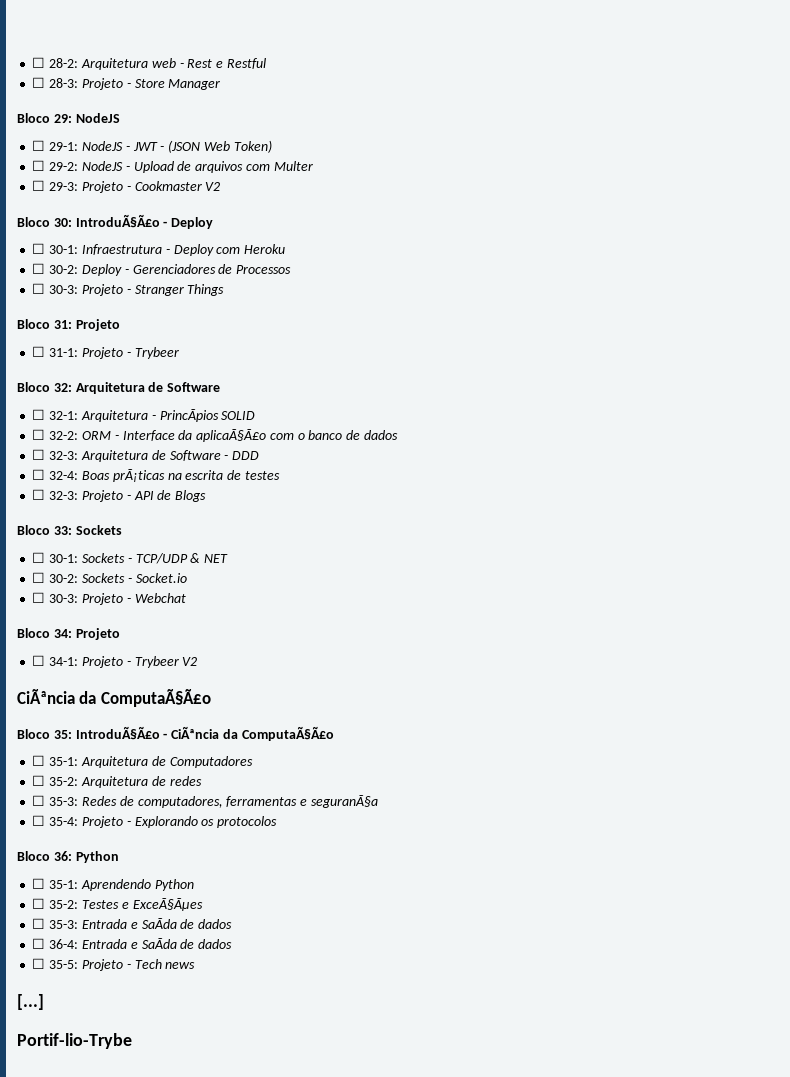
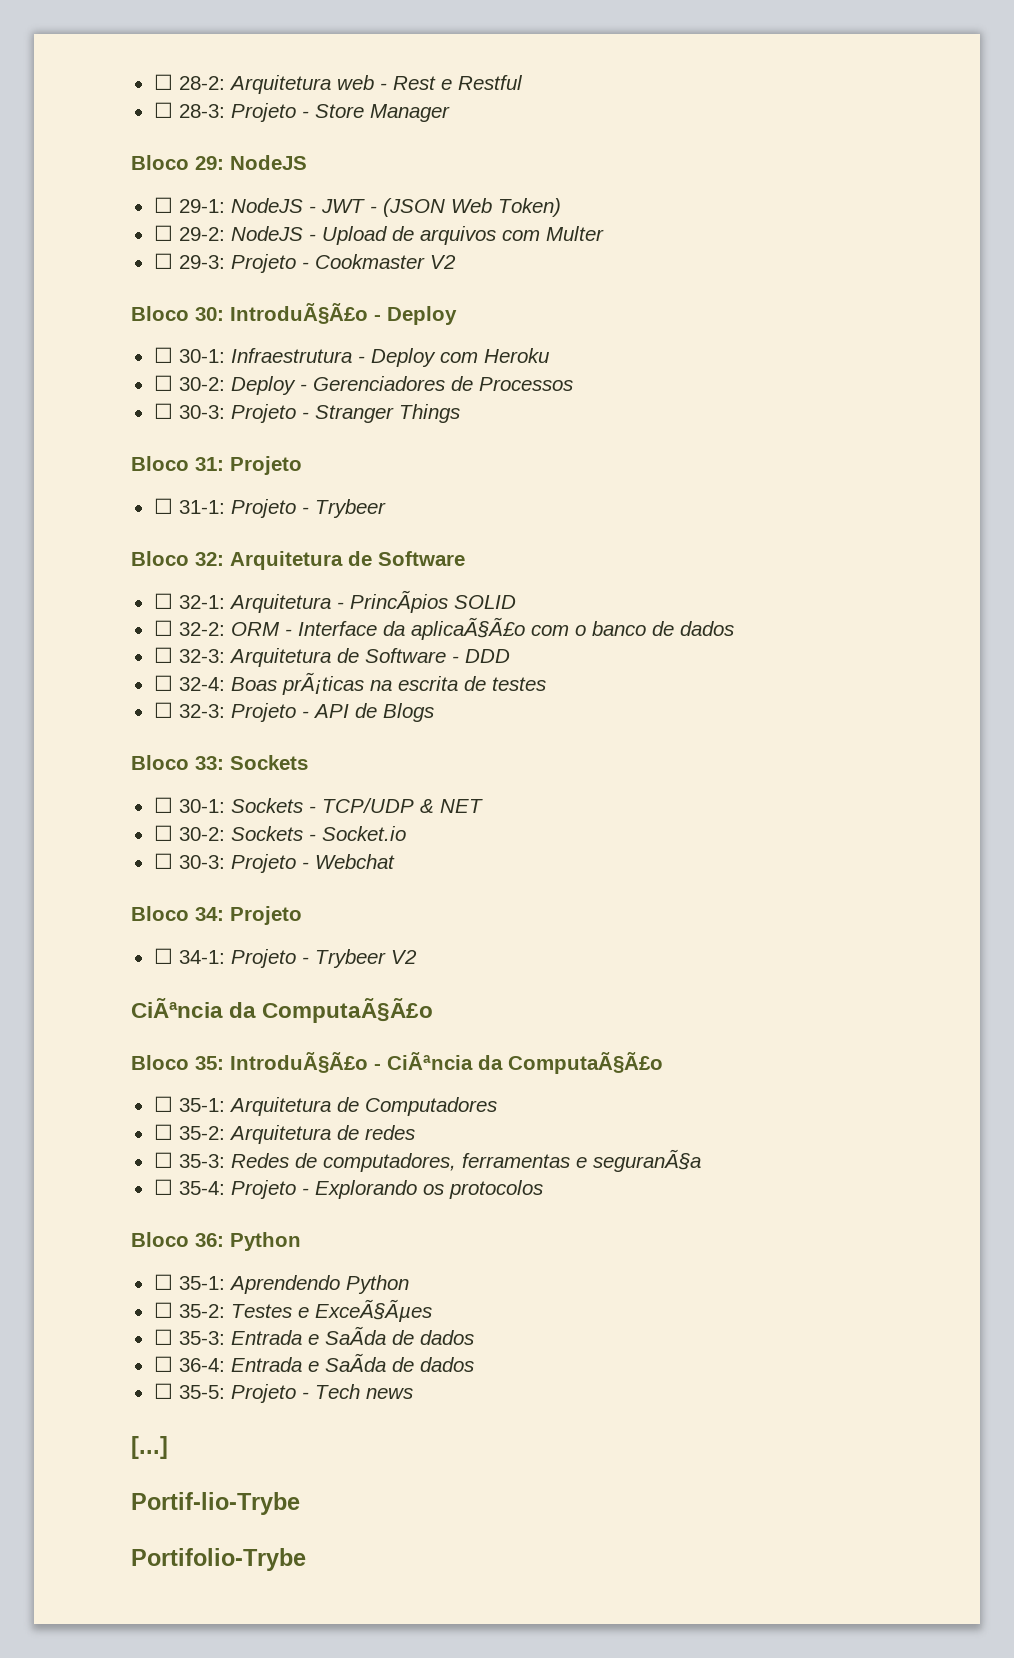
+ Portifolio-Trybe

